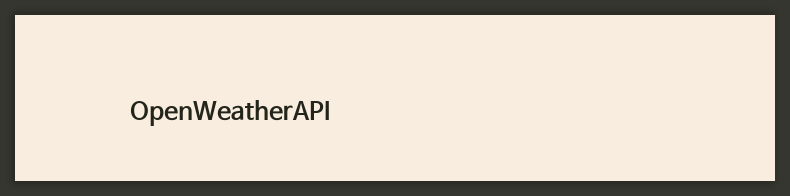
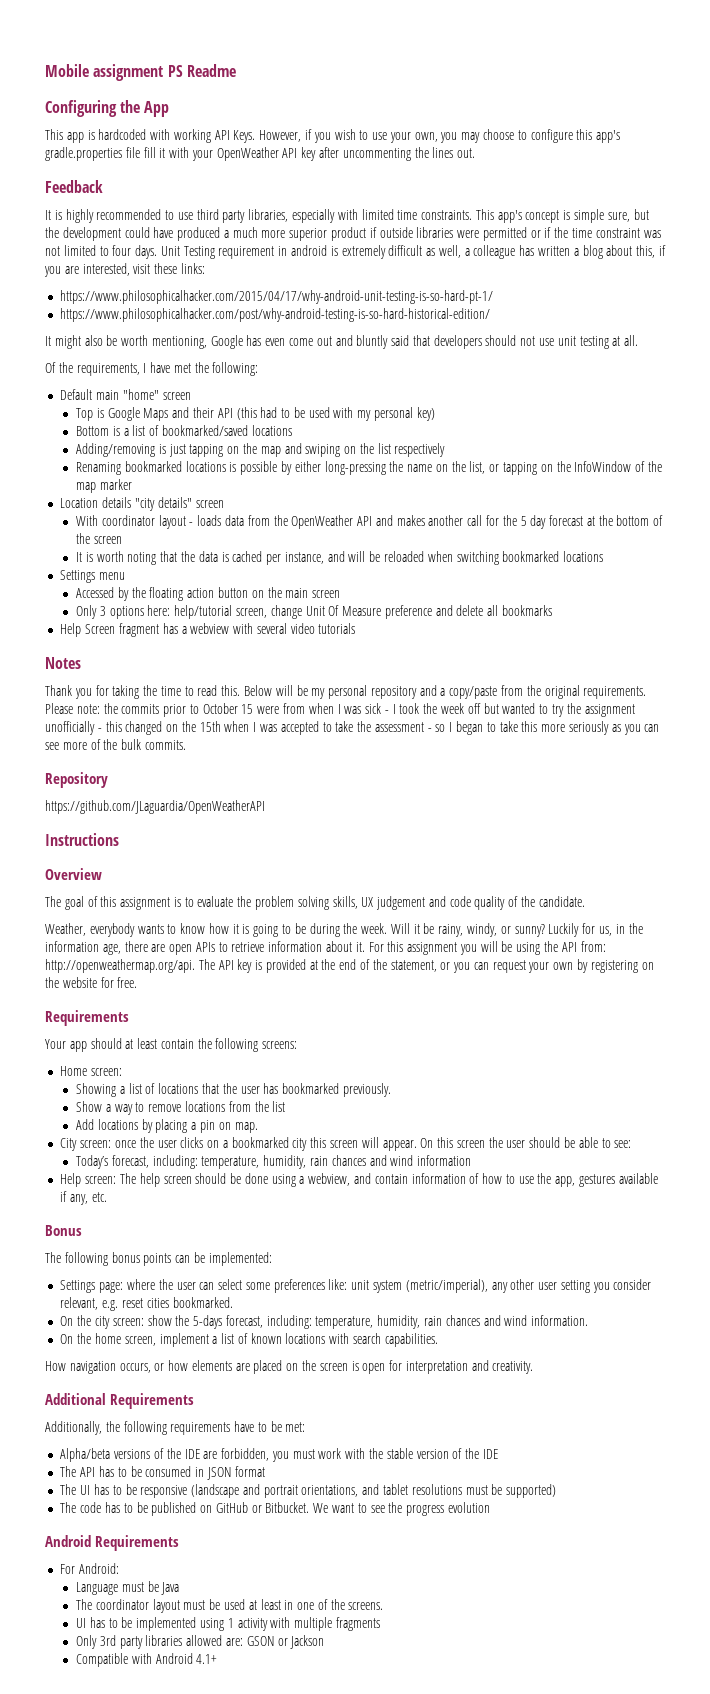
- OpenWeatherAPI
+ Mobile assignment PS Readme
+ Configuring the App
+ This app is hardcoded with working API Keys. However, if you wish to use your own, you may choose to configure this app's gradle.properties file fill it with your OpenWeather API key after uncommenting the lines out.
+ Feedback
+ It is highly recommended to use third party libraries, especially with limited time constraints. This app's concept is simple sure, but the development could have produced a much more superior product if outside libraries were permitted or if the time constraint was not limited to four days. Unit Testing requirement in android is extremely difficult as well, a colleague has written a blog about this, if you are interested, visit these links:
+ https://www.philosophicalhacker.com/2015/04/17/why-android-unit-testing-is-so-hard-pt-1/
+ https://www.philosophicalhacker.com/post/why-android-testing-is-so-hard-historical-edition/
+ It might also be worth mentioning, Google has even come out and bluntly said that developers should not use unit testing at all.
+ Of the requirements, I have met the following:
+ Default main "home" screen
+ Top is Google Maps and their API (this had to be used with my personal key)
+ Bottom is a list of bookmarked/saved locations
+ Adding/removing is just tapping on the map and swiping on the list respectively
+ Renaming bookmarked locations is possible by either long-pressing the name on the list, or tapping on the InfoWindow of the map marker
+ Location details "city details" screen
+ With coordinator layout - loads data from the OpenWeather API and makes another call for the 5 day forecast at the bottom of the screen
+ It is worth noting that the data is cached per instance, and will be reloaded when switching bookmarked locations
+ Settings menu
+ Accessed by the floating action button on the main screen
+ Only 3 options here: help/tutorial screen, change Unit Of Measure preference and delete all bookmarks
+ Help Screen fragment has a webview with several video tutorials
+ Notes
+ Thank you for taking the time to read this. Below will be my personal repository and a copy/paste from the original requirements. Please note: the commits prior to October 15 were from when I was sick - I took the week off but wanted to try the assignment unofficially - this changed on the 15th when I was accepted to take the assessment - so I began to take this more seriously as you can see more of the bulk commits.
+ Repository
+ https://github.com/JLaguardia/OpenWeatherAPI
+ Instructions
+ Overview
+ The goal of this assignment is to evaluate the problem solving skills, UX judgement and code quality of the candidate.
+ Weather, everybody wants to know how it is going to be during the week. Will it be rainy, windy, or sunny? Luckily for us, in the information age, there are open APIs to retrieve information about it. For this assignment you will be using the API from: http://openweathermap.org/api. The API key is provided at the end of the statement, or you can request your own by registering on the website for free.
+ Requirements
+ Your app should at least contain the following screens:
+ Home screen:
+ Showing a list of locations that the user has bookmarked previously.
+ Show a way to remove locations from the list
+ Add locations by placing a pin on map.
+ City screen: once the user clicks on a bookmarked city this screen will appear. On this screen the user should be able to see:
+ Today’s forecast, including: temperature, humidity, rain chances and wind information
+ Help screen: The help screen should be done using a webview, and contain information of how to use the app, gestures available if any, etc.
+ Bonus
+ The following bonus points can be implemented:
+ Settings page: where the user can select some preferences like: unit system (metric/imperial), any other user setting you consider relevant, e.g. reset cities bookmarked.
+ On the city screen: show the 5-days forecast, including: temperature, humidity, rain chances and wind information.
+ On the home screen, implement a list of known locations with search capabilities.
+ How navigation occurs, or how elements are placed on the screen is open for interpretation and creativity.
+ Additional Requirements
+ Additionally, the following requirements have to be met:
+ Alpha/beta versions of the IDE are forbidden, you must work with the stable version of the IDE
+ The API has to be consumed in JSON format
+ The UI has to be responsive (landscape and portrait orientations, and tablet resolutions must be supported)
+ The code has to be published on GitHub or Bitbucket. We want to see the progress evolution
+ Android Requirements
+ For Android:
+ Language must be Java
+ The coordinator layout must be used at least in one of the screens.
+ UI has to be implemented using 1 activity with multiple fragments
+ Only 3rd party libraries allowed are: GSON or Jackson
+ Compatible with Android 4.1+

